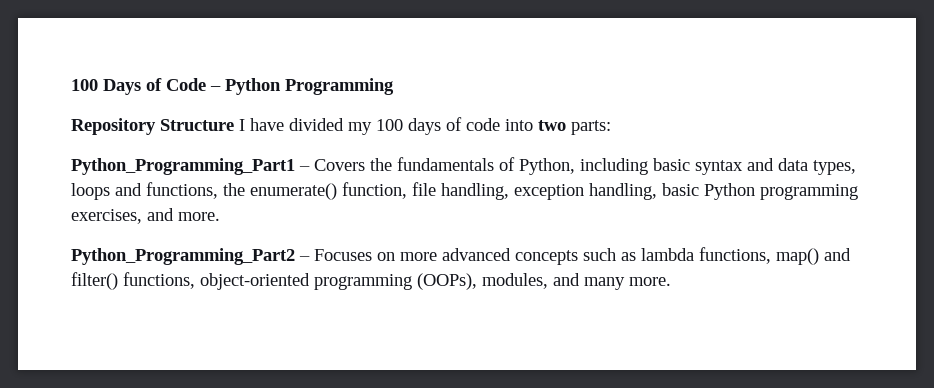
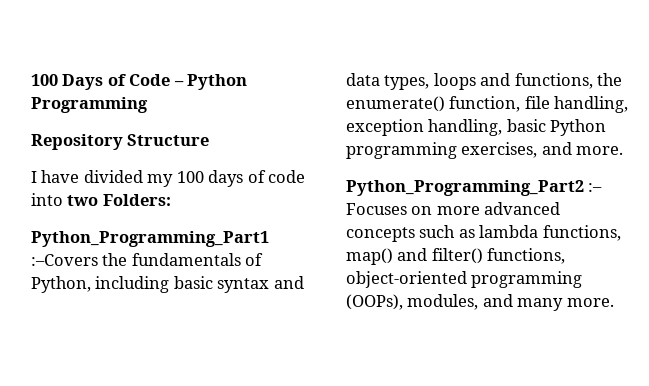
- Repository Structure I have divided my 100 days of code into two parts:
+ Repository Structure
+ I have divided my 100 days of code into two Folders:
- Python_Programming_Part1 – Covers the fundamentals of Python, including basic syntax and data types, loops and functions, the enumerate() function, file handling, exception handling, basic Python programming exercises, and more.
+ Python_Programming_Part1 :–Covers the fundamentals of Python, including basic syntax and data types, loops and functions, the enumerate() function, file handling, exception handling, basic Python programming exercises, and more.
- Python_Programming_Part2 – Focuses on more advanced concepts such as lambda functions, map() and filter() functions, object-oriented programming (OOPs), modules, and many more.
+ Python_Programming_Part2 :– Focuses on more advanced concepts such as lambda functions, map() and filter() functions, object-oriented programming (OOPs), modules, and many more.

